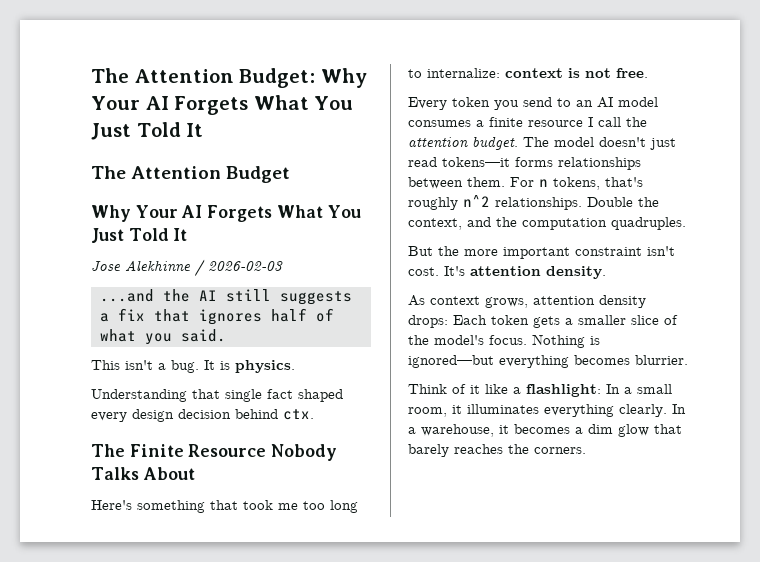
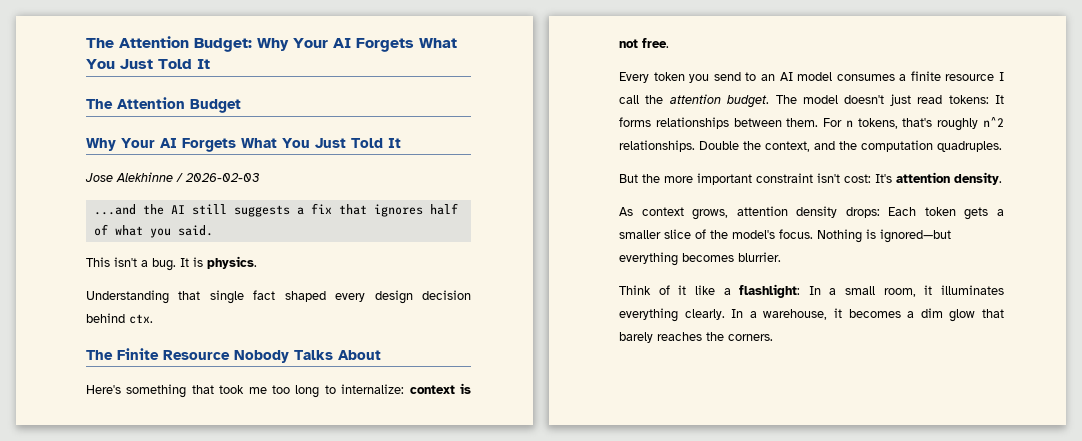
- The model doesn't just read tokens—it forms relationships between them.
+ The model doesn't just read tokens: It forms relationships between them.
- But the more important constraint isn't cost. It's attention density.
+ But the more important constraint isn't cost: It's attention density.

